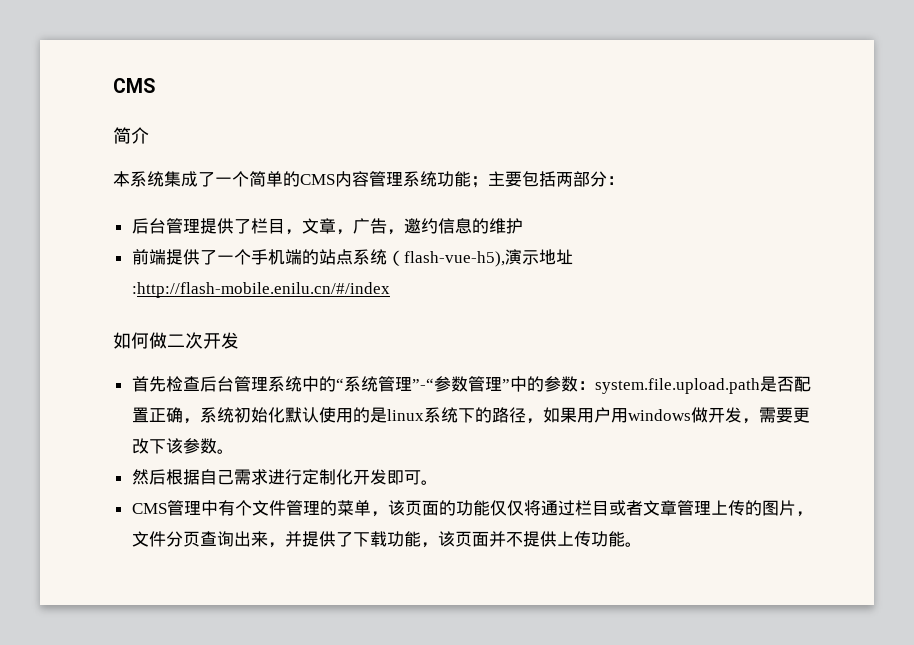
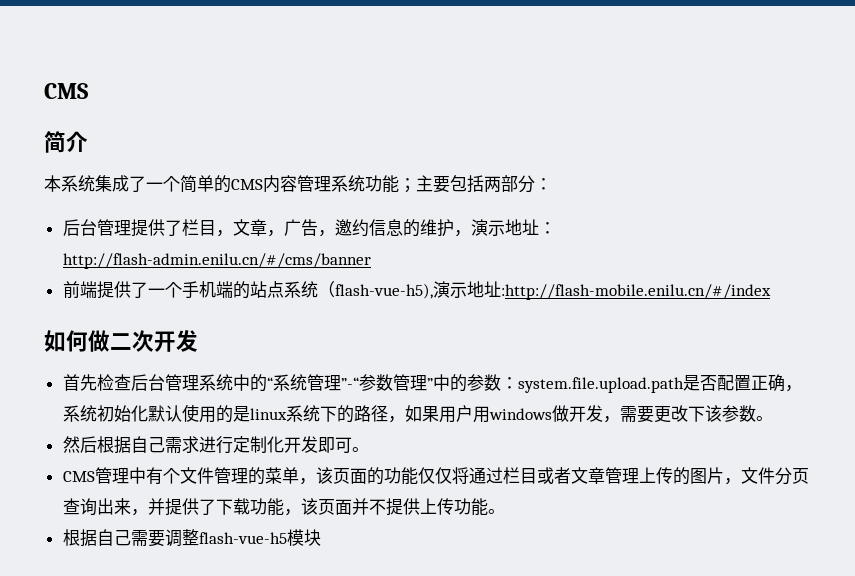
- 后台管理提供了栏目，文章，广告，邀约信息的维护
+ 后台管理提供了栏目，文章，广告，邀约信息的维护，演示地址：http://flash-admin.enilu.cn/#/cms/banner
+ 根据自己需要调整flash-vue-h5模块

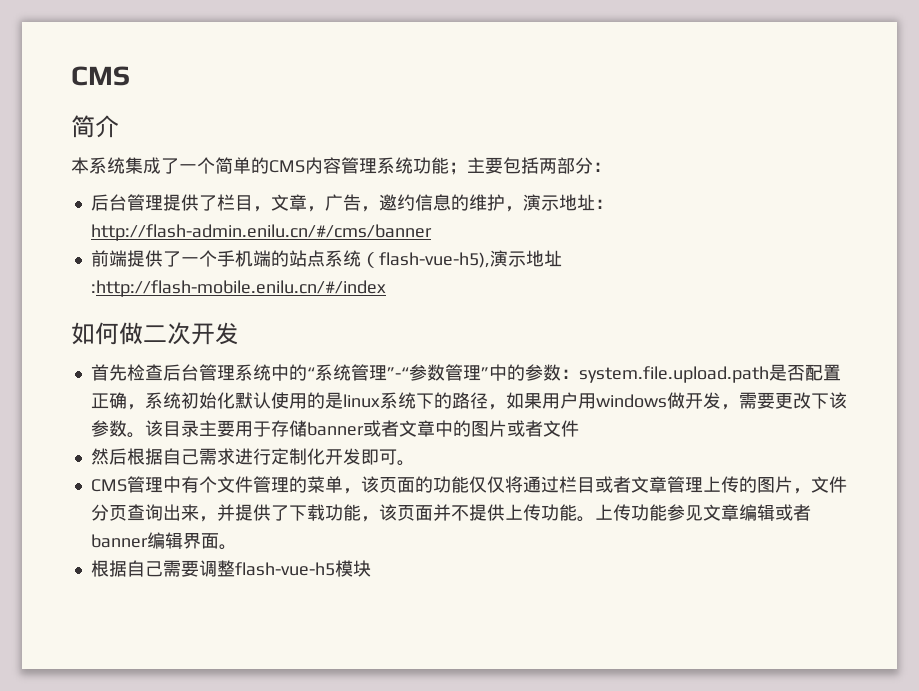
+ 该目录主要用于存储banner或者文章中的图片或者文件
+ 上传功能参见文章编辑或者banner编辑界面。

